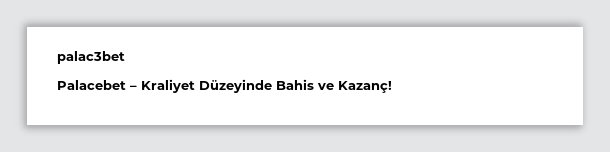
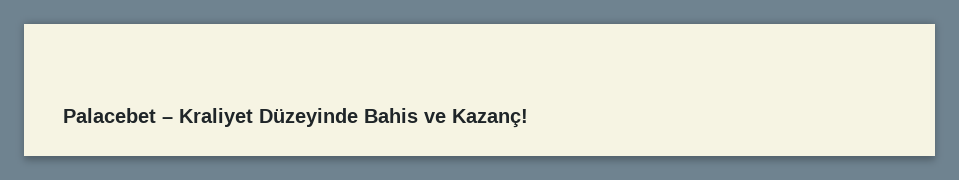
- palac3bet

